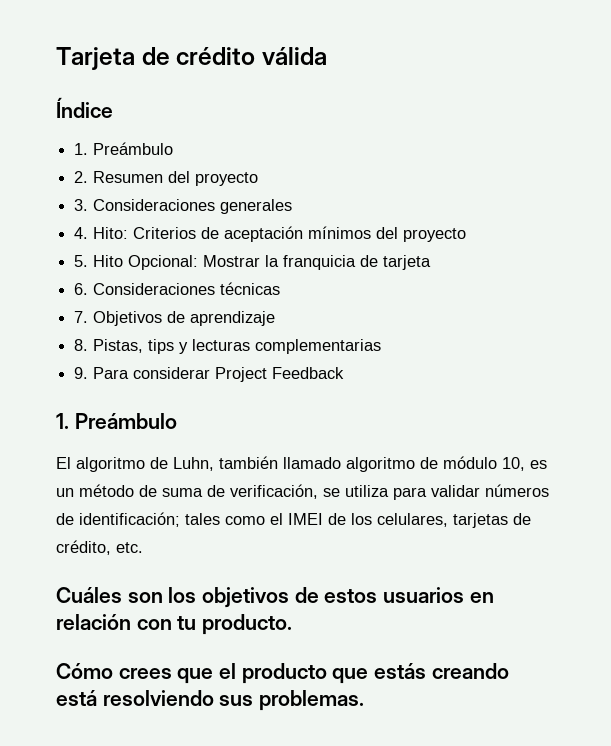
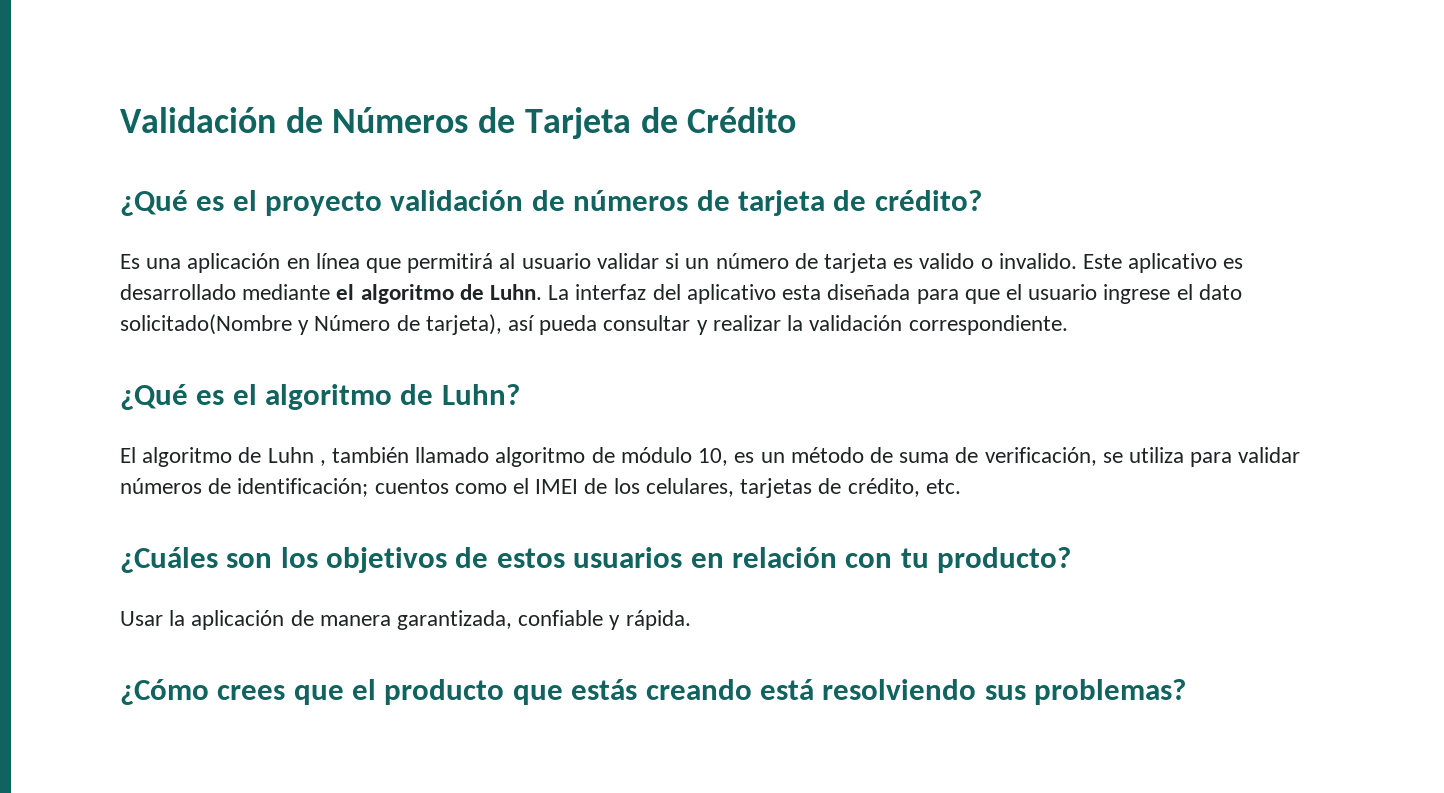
- Tarjeta de crédito válida
- Índice
- 1. Preámbulo
- 2. Resumen del proyecto
- 3. Consideraciones generales
- 4. Hito: Criterios de aceptación mínimos del proyecto
- 5. Hito Opcional: Mostrar la franquicia de tarjeta
- 6. Consideraciones técnicas
- 7. Objetivos de aprendizaje
- 8. Pistas, tips y lecturas complementarias
- 9. Para considerar Project Feedback
- 1. Preámbulo
+ Validación de Números de Tarjeta de Crédito
+ ¿Qué es el proyecto validación de números de tarjeta de crédito?
+ Es una aplicación en línea que permitirá al usuario validar si un número de tarjeta es valido o invalido. Este aplicativo es desarrollado mediante el algoritmo de Luhn. La interfaz del aplicativo esta diseñada para que el usuario ingrese el dato solicitado(Nombre y Número de tarjeta), así pueda consultar y realizar la validación correspondiente.
+ ¿Qué es el algoritmo de Luhn?
- El algoritmo de Luhn, también llamado algoritmo de módulo 10, es un método de suma de verificación, se utiliza para validar números de identificación; tales como el IMEI de los celulares, tarjetas de crédito, etc.
+ El algoritmo de Luhn , también llamado algoritmo de módulo 10, es un método de suma de verificación, se utiliza para validar números de identificación; cuentos como el IMEI de los celulares, tarjetas de crédito, etc.
- Cuáles son los objetivos de estos usuarios en relación con tu producto.
- Cómo crees que el producto que estás creando está resolviendo sus problemas.
+ ¿Cuáles son los objetivos de estos usuarios en relación con tu producto?
+ Usar la aplicación de manera garantizada, confiable y rápida.
+ ¿Cómo crees que el producto que estás creando está resolviendo sus problemas?

